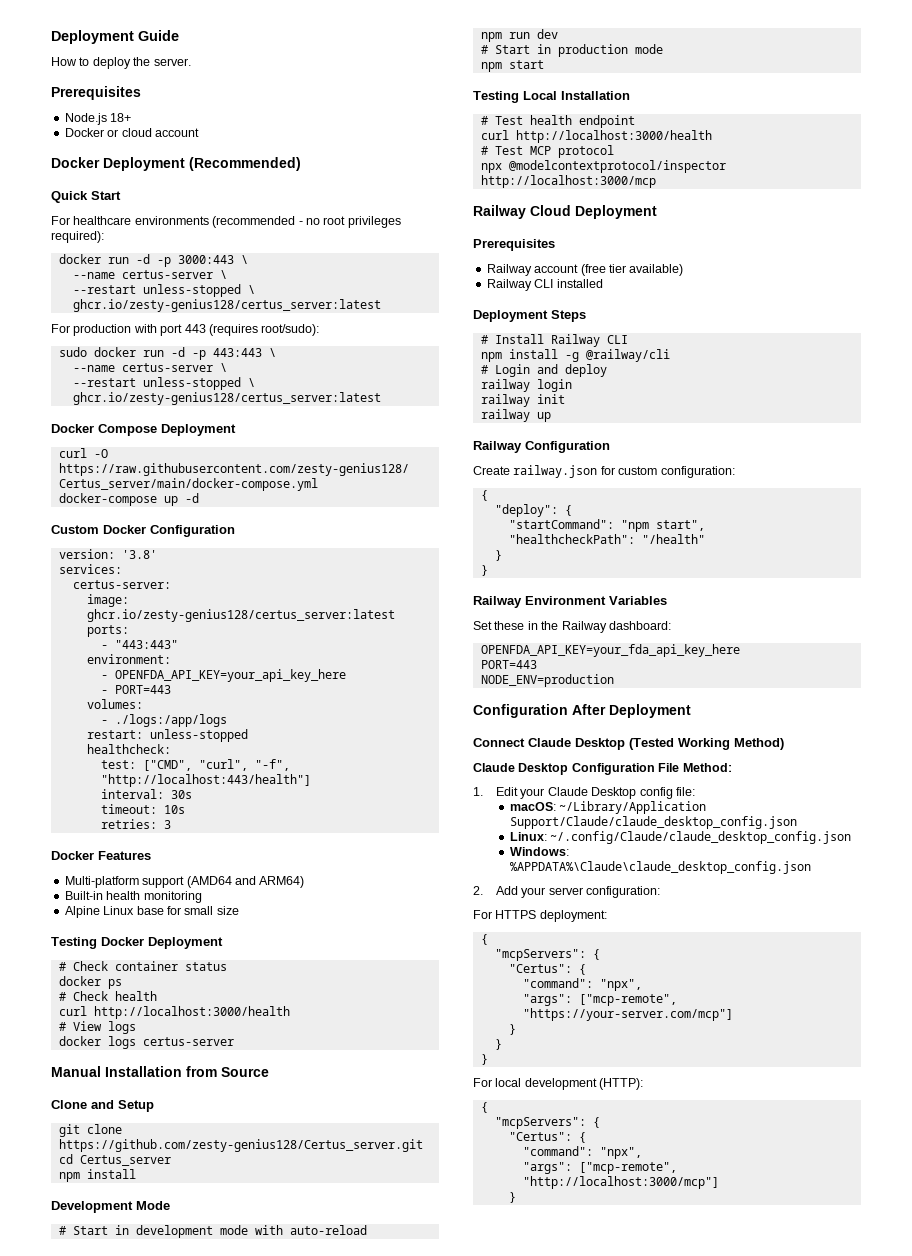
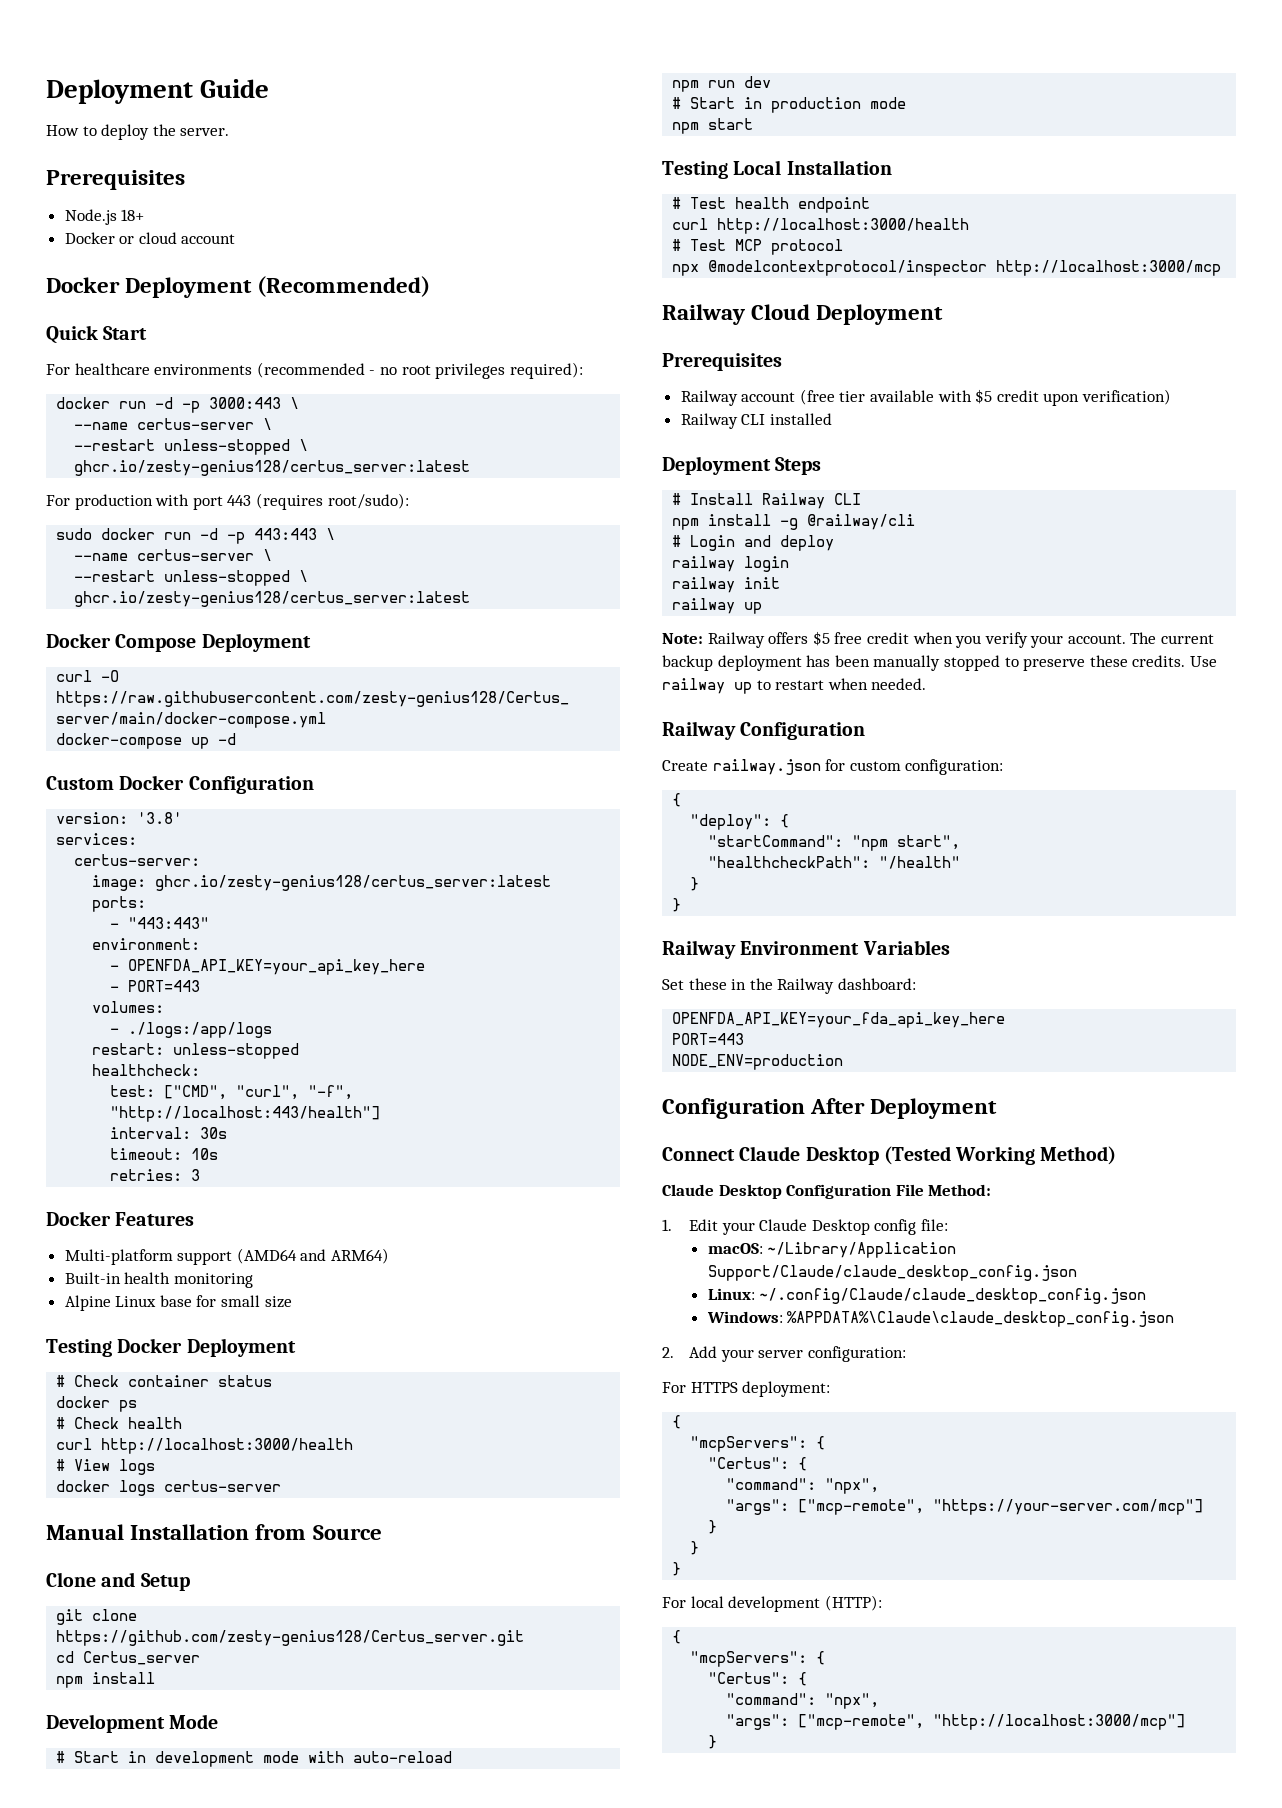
- Railway account (free tier available)
+ Railway account (free tier available with $5 credit upon verification)
+ Note: Railway offers $5 free credit when you verify your account. The current backup deployment has been manually stopped to preserve these credits. Use railway up to restart when needed.

